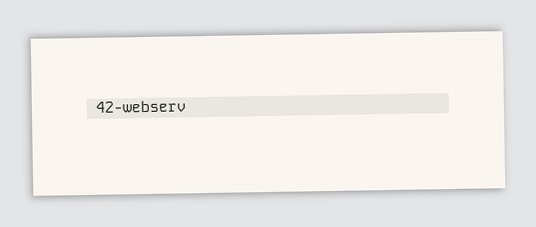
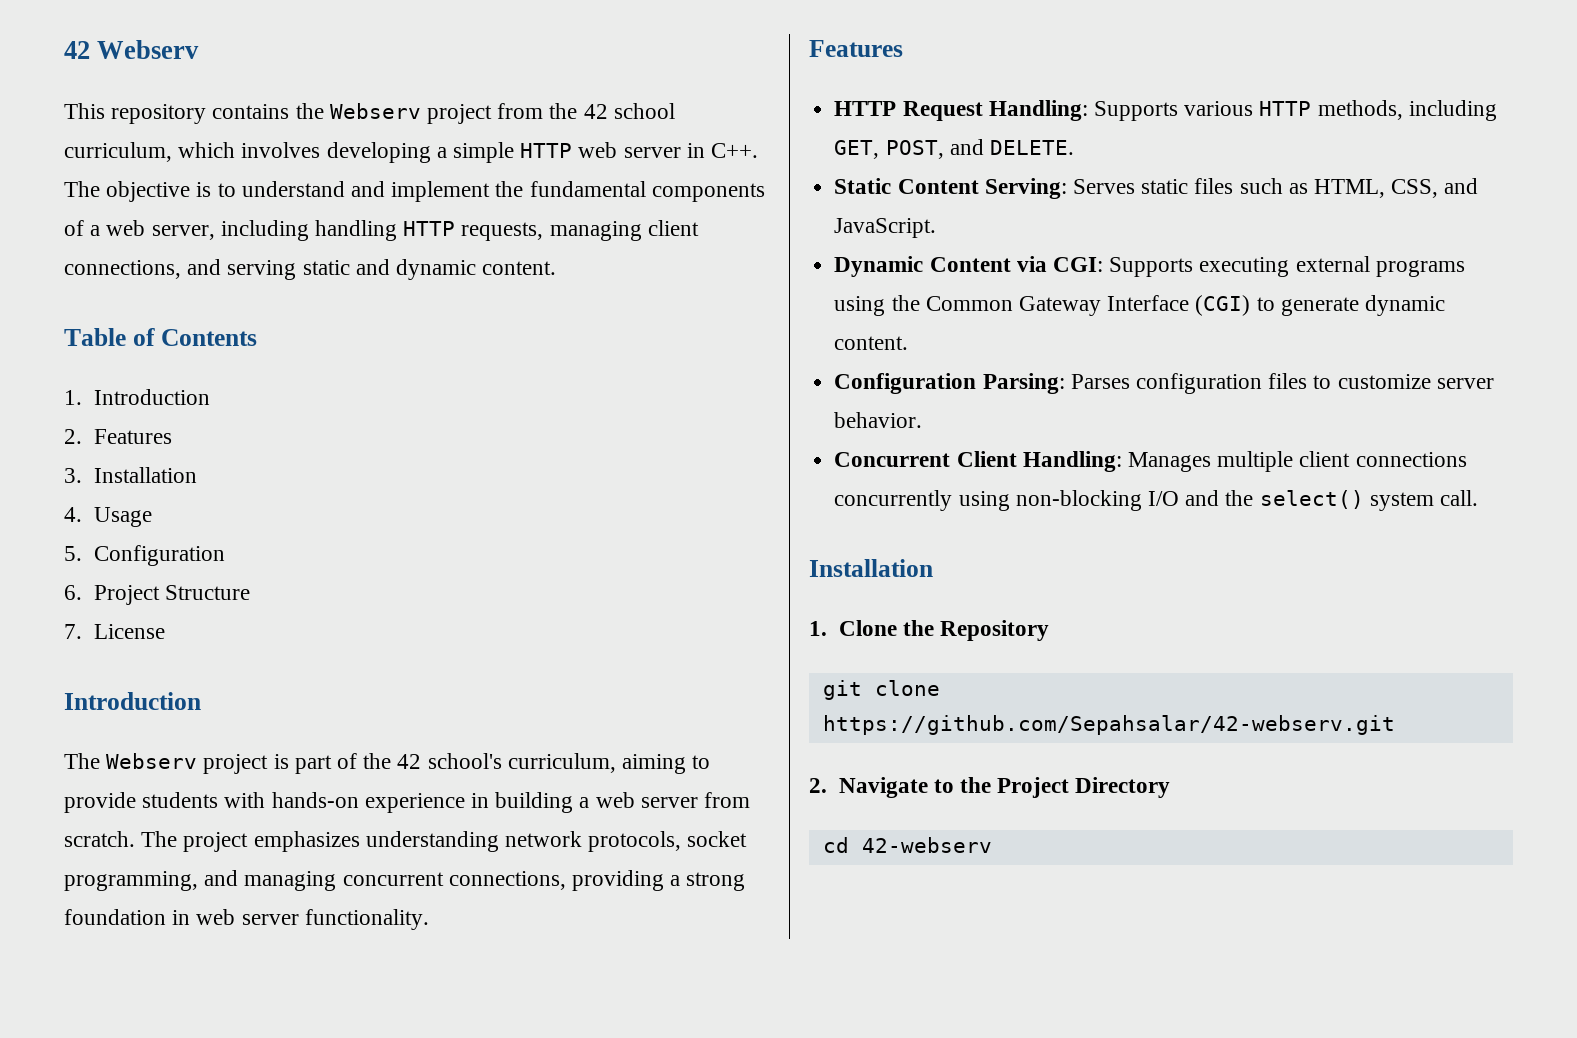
- 42-webserv
+ 42 Webserv
+ This repository contains the Webserv project from the 42 school curriculum, which involves developing a simple HTTP web server in C++. The objective is to understand and implement the fundamental components of a web server, including handling HTTP requests, managing client connections, and serving static and dynamic content.
+ Table of Contents
+ 1. Introduction
+ 2. Features
+ 3. Installation
+ 4. Usage
+ 5. Configuration
+ 6. Project Structure
+ 7. License
+ Introduction
+ The Webserv project is part of the 42 school's curriculum, aiming to provide students with hands-on experience in building a web server from scratch. The project emphasizes understanding network protocols, socket programming, and managing concurrent connections, providing a strong foundation in web server functionality.
+ Features
+ HTTP Request Handling: Supports various HTTP methods, including GET, POST, and DELETE.
+ Static Content Serving: Serves static files such as HTML, CSS, and JavaScript.
+ Dynamic Content via CGI: Supports executing external programs using the Common Gateway Interface (CGI) to generate dynamic content.
+ Configuration Parsing: Parses configuration files to customize server behavior.
+ Concurrent Client Handling: Manages multiple client connections concurrently using non-blocking I/O and the select() system call.
+ Installation
+ 1. Clone the Repository
+ git clone https://github.com/Sepahsalar/42-webserv.git
+ 2. Navigate to the Project Directory
+ cd 42-webserv

